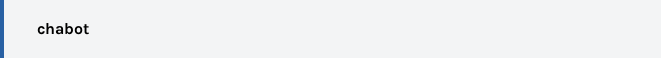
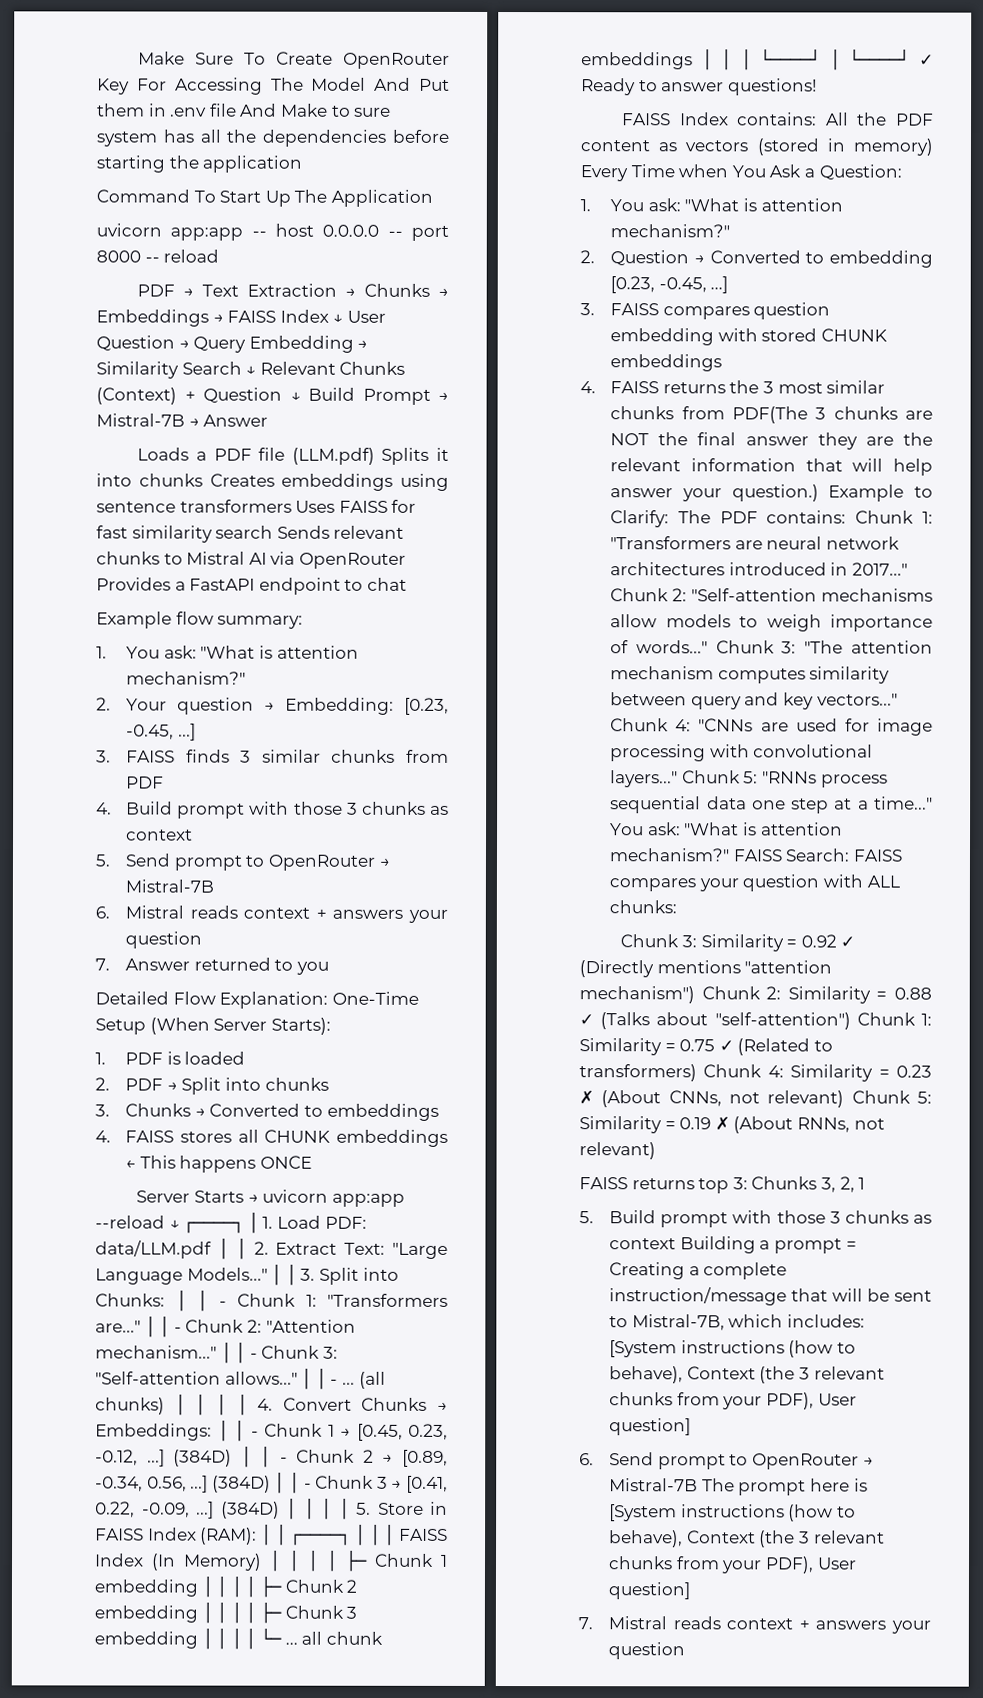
- chabot
+ Make Sure To Create OpenRouter Key For Accessing The Model And Put them in .env file And Make to sure system has all the dependencies before starting the application
+ Command To Start Up The Application
+ uvicorn app:app -- host 0.0.0.0 -- port 8000 -- reload
+ PDF → Text Extraction → Chunks → Embeddings → FAISS Index ↓ User Question → Query Embedding → Similarity Search ↓ Relevant Chunks (Context) + Question ↓ Build Prompt → Mistral-7B → Answer
+ Loads a PDF file (LLM.pdf) Splits it into chunks Creates embeddings using sentence transformers Uses FAISS for fast similarity search Sends relevant chunks to Mistral AI via OpenRouter Provides a FastAPI endpoint to chat
+ Example flow summary:
+ 1. You ask: "What is attention mechanism?"
+ 2. Your question → Embedding: [0.23, -0.45, ...]
+ 3. FAISS finds 3 similar chunks from PDF
+ 4. Build prompt with those 3 chunks as context
+ 5. Send prompt to OpenRouter → Mistral-7B
+ 6. Mistral reads context + answers your question
+ 7. Answer returned to you
+ Detailed Flow Explanation: One-Time Setup (When Server Starts):
+ 1. PDF is loaded
+ 2. PDF → Split into chunks
+ 3. Chunks → Converted to embeddings
+ 4. FAISS stores all CHUNK embeddings ← This happens ONCE
+ Server Starts → uvicorn app:app --reload ↓ ┌────┐ │ 1. Load PDF: data/LLM.pdf │ │ 2. Extract Text: "Large Language Models..." │ │ 3. Split into Chunks: │ │ - Chunk 1: "Transformers are..." │ │ - Chunk 2: "Attention mechanism..." │ │ - Chunk 3: "Self-attention allows..." │ │ - ... (all chunks) │ │ │ │ 4. Convert Chunks → Embeddings: │ │ - Chunk 1 → [0.45, 0.23, -0.12, ...] (384D) │ │ - Chunk 2 → [0.89, -0.34, 0.56, ...] (384D) │ │ - Chunk 3 → [0.41, 0.22, -0.09, ...] (384D) │ │ │ │ 5. Store in FAISS Index (RAM): │ │ ┌────┐ │ │ │ FAISS Index (In Memory) │ │ │ │ ├─ Chunk 1 embedding │ │ │ │ ├─ Chunk 2 embedding │ │ │ │ ├─ Chunk 3 embedding │ │ │ │ └─ ... all chunk embeddings │ │ │ └────┘ │ └────┘ ✓ Ready to answer questions!
+ FAISS Index contains: All the PDF content as vectors (stored in memory) Every Time when You Ask a Question:
+ 1. You ask: "What is attention mechanism?"
+ 2. Question → Converted to embedding [0.23, -0.45, ...]
+ 3. FAISS compares question embedding with stored CHUNK embeddings
+ 4. FAISS returns the 3 most similar chunks from PDF(The 3 chunks are NOT the final answer they are the relevant information that will help answer your question.) Example to Clarify: The PDF contains: Chunk 1: "Transformers are neural network architectures introduced in 2017..." Chunk 2: "Self-attention mechanisms allow models to weigh importance of words..." Chunk 3: "The attention mechanism computes similarity between query and key vectors..." Chunk 4: "CNNs are used for image processing with convolutional layers..." Chunk 5: "RNNs process sequential data one step at a time..." You ask: "What is attention mechanism?" FAISS Search: FAISS compares your question with ALL chunks:
+ Chunk 3: Similarity = 0.92 ✓ (Directly mentions "attention mechanism") Chunk 2: Similarity = 0.88 ✓ (Talks about "self-attention") Chunk 1: Similarity = 0.75 ✓ (Related to transformers) Chunk 4: Similarity = 0.23 ✗ (About CNNs, not relevant) Chunk 5: Similarity = 0.19 ✗ (About RNNs, not relevant)
+ FAISS returns top 3: Chunks 3, 2, 1
+ 5. Build prompt with those 3 chunks as context Building a prompt = Creating a complete instruction/message that will be sent to Mistral-7B, which includes: [System instructions (how to behave), Context (the 3 relevant chunks from your PDF), User question]
+ 6. Send prompt to OpenRouter → Mistral-7B The prompt here is [System instructions (how to behave), Context (the 3 relevant chunks from your PDF), User question]
+ 7. Mistral reads context + answers your question

